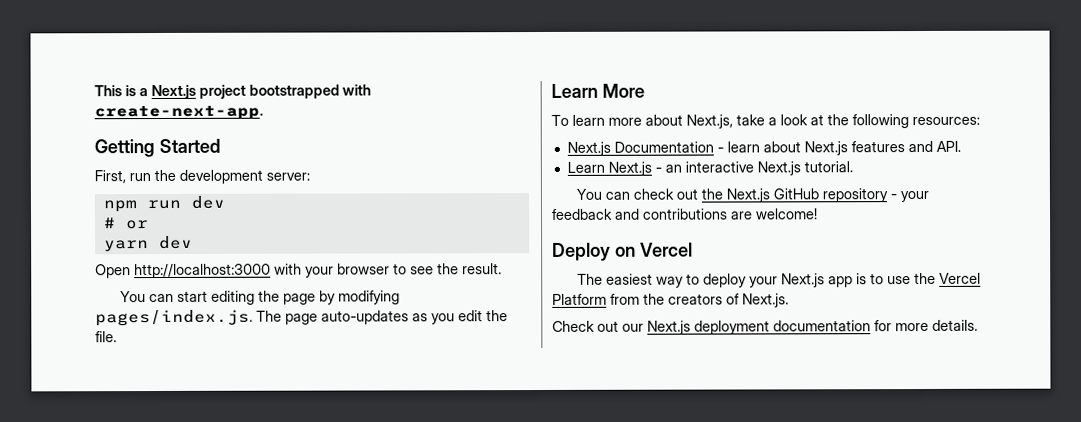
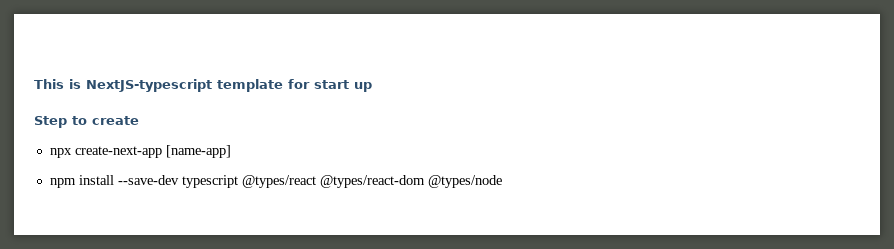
- This is a Next.js project bootstrapped with create-next-app.
- Getting Started
- First, run the development server:
- npm run dev
- # or
- yarn dev
- Open http://localhost:3000 with your browser to see the result.
- You can start editing the page by modifying pages/index.js. The page auto-updates as you edit the file.
- Learn More
- To learn more about Next.js, take a look at the following resources:
- Next.js Documentation - learn about Next.js features and API.
- Learn Next.js - an interactive Next.js tutorial.
- You can check out the Next.js GitHub repository - your feedback and contributions are welcome!
- Deploy on Vercel
- The easiest way to deploy your Next.js app is to use the Vercel Platform from the creators of Next.js.
- Check out our Next.js deployment documentation for more details.
+ This is NextJS-typescript template for start up
+ Step to create
+ npx create-next-app [name-app]
+ npm install --save-dev typescript @types/react @types/react-dom @types/node

